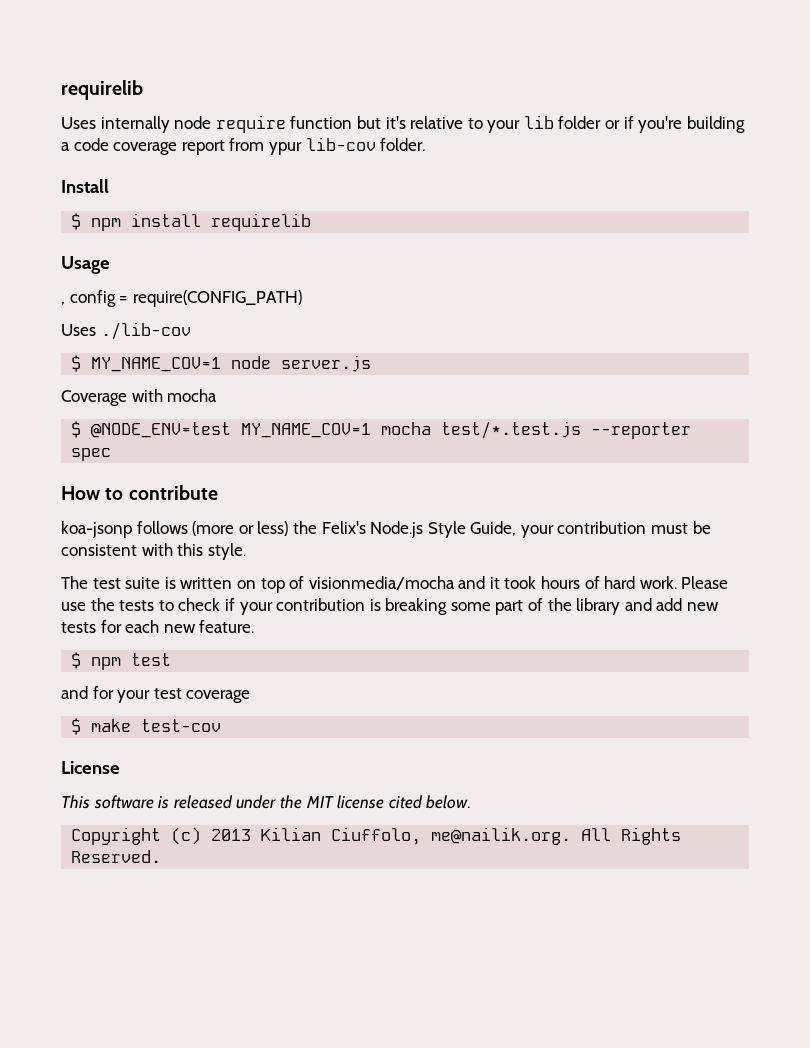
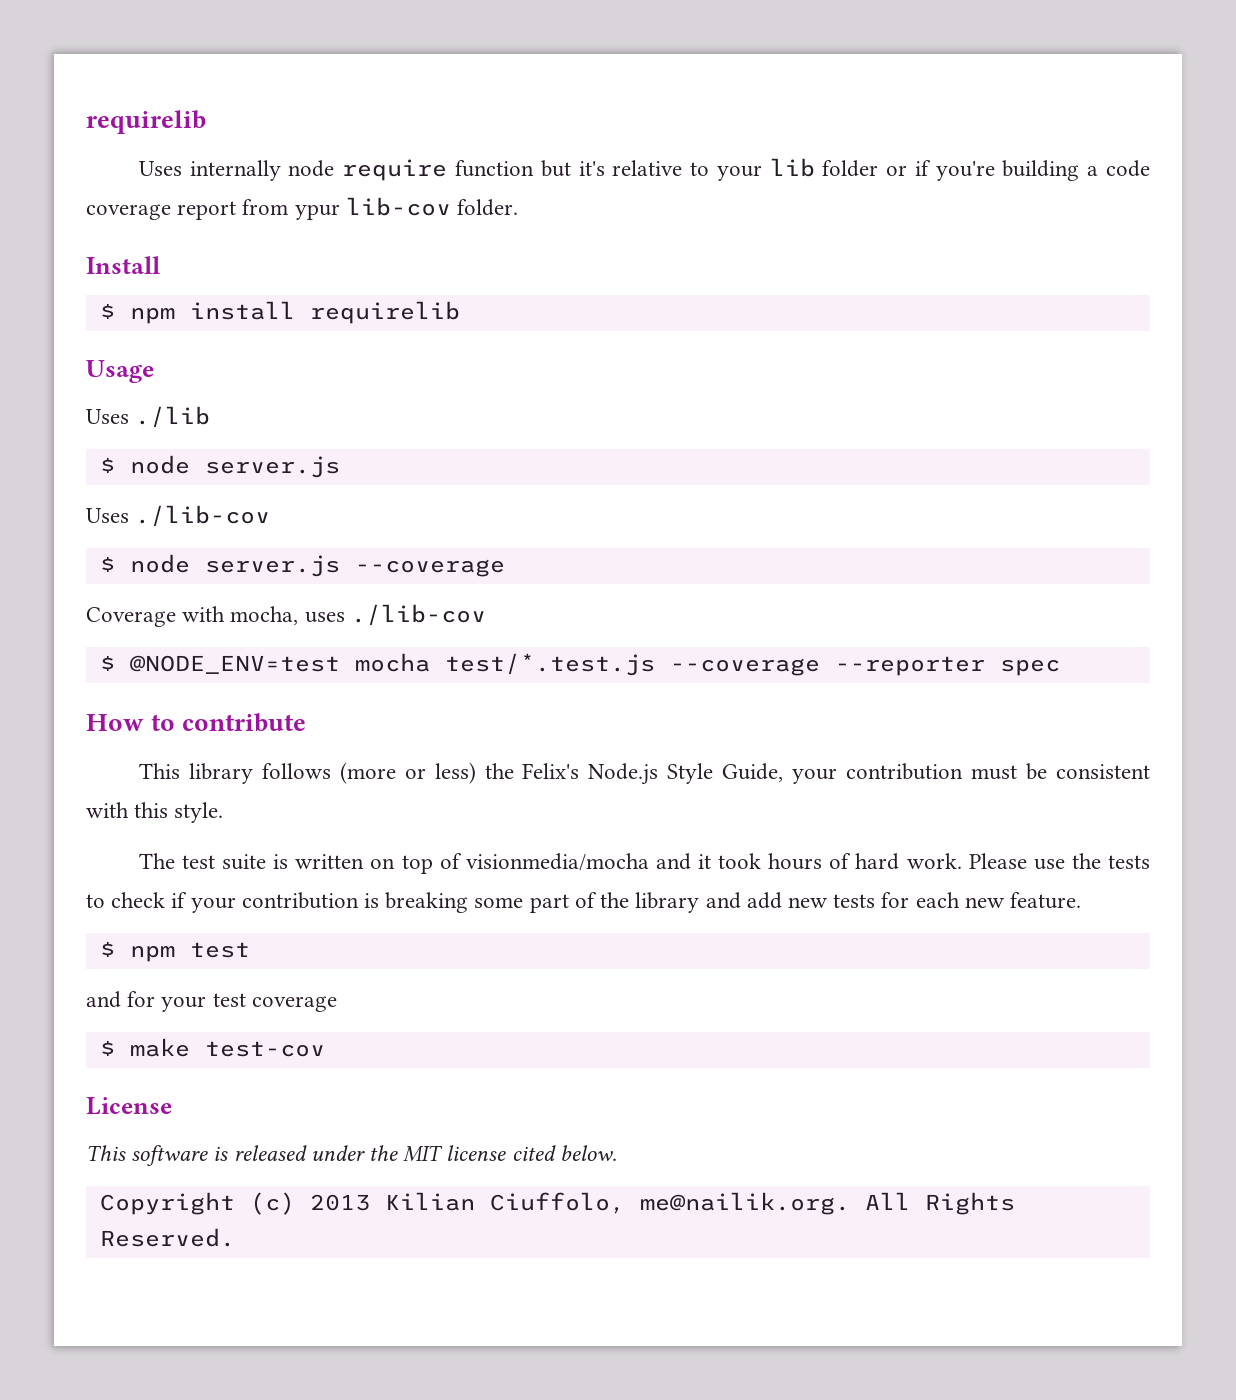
- , config = require(CONFIG_PATH)
+ Uses ./lib
+ $ node server.js
- $ MY_NAME_COV=1 node server.js
+ $ node server.js --coverage
- Coverage with mocha
+ Coverage with mocha, uses ./lib-cov
- $ @NODE_ENV=test MY_NAME_COV=1 mocha test/*.test.js --reporter spec
+ $ @NODE_ENV=test mocha test/*.test.js --coverage --reporter spec
- koa-jsonp follows (more or less) the Felix's Node.js Style Guide, your contribution must be consistent with this style.
+ This library follows (more or less) the Felix's Node.js Style Guide, your contribution must be consistent with this style.

